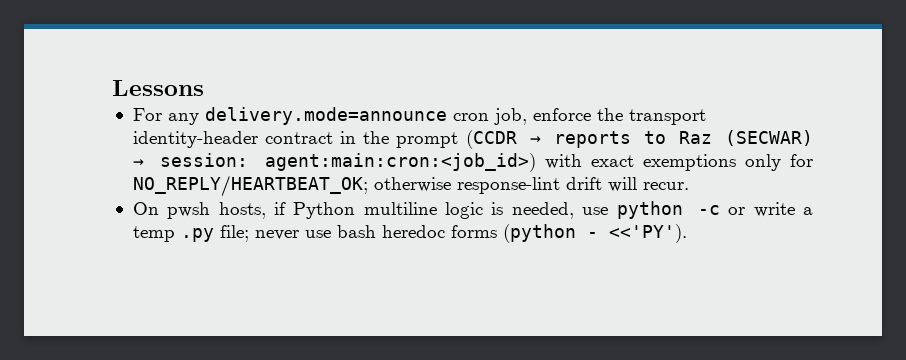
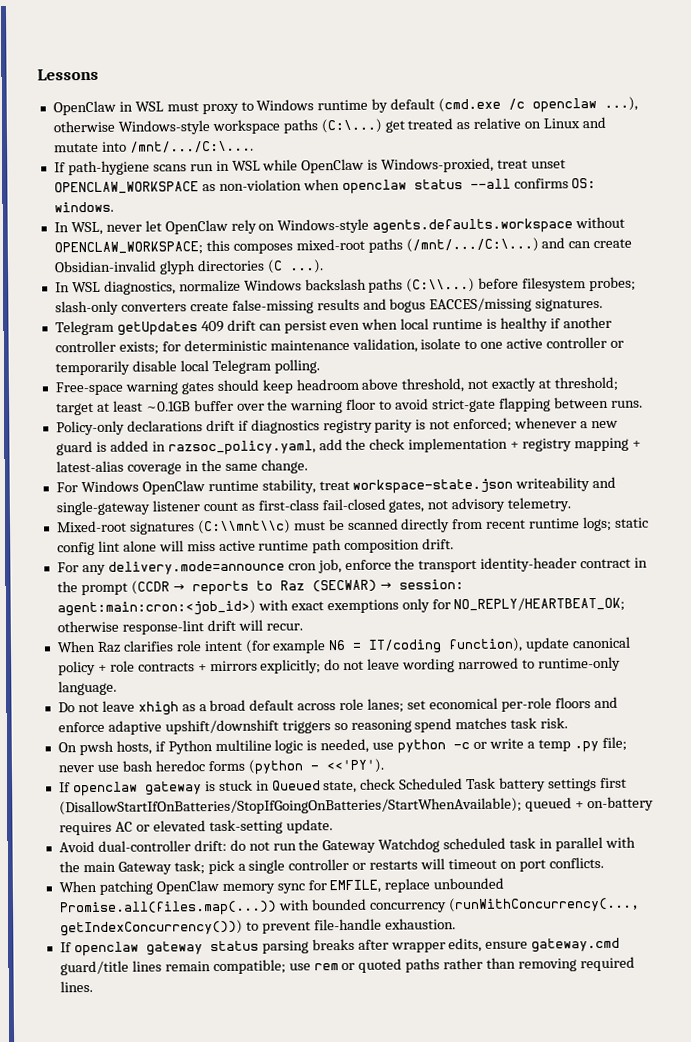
+ OpenClaw in WSL must proxy to Windows runtime by default (cmd.exe /c openclaw ...), otherwise Windows-style workspace paths (C:\...) get treated as relative on Linux and mutate into /mnt/.../C:\....
+ If path-hygiene scans run in WSL while OpenClaw is Windows-proxied, treat unset OPENCLAW_WORKSPACE as non-violation when openclaw status --all confirms OS: windows.
+ In WSL, never let OpenClaw rely on Windows-style agents.defaults.workspace without OPENCLAW_WORKSPACE; this composes mixed-root paths (/mnt/.../C:\...) and can create Obsidian-invalid glyph directories (C ...).
+ In WSL diagnostics, normalize Windows backslash paths (C:\\...) before filesystem probes; slash-only converters create false-missing results and bogus EACCES/missing signatures.
+ Telegram getUpdates 409 drift can persist even when local runtime is healthy if another controller exists; for deterministic maintenance validation, isolate to one active controller or temporarily disable local Telegram polling.
+ Free-space warning gates should keep headroom above threshold, not exactly at threshold; target at least ~0.1GB buffer over the warning floor to avoid strict-gate flapping between runs.
+ Policy-only declarations drift if diagnostics registry parity is not enforced; whenever a new guard is added in razsoc_policy.yaml, add the check implementation + registry mapping + latest-alias coverage in the same change.
+ For Windows OpenClaw runtime stability, treat workspace-state.json writeability and single-gateway listener count as first-class fail-closed gates, not advisory telemetry.
+ Mixed-root signatures (C:\\mnt\\c) must be scanned directly from recent runtime logs; static config lint alone will miss active runtime path composition drift.
+ When Raz clarifies role intent (for example N6 = IT/coding function), update canonical policy + role contracts + mirrors explicitly; do not leave wording narrowed to runtime-only language.
+ Do not leave xhigh as a broad default across role lanes; set economical per-role floors and enforce adaptive upshift/downshift triggers so reasoning spend matches task risk.
+ If openclaw gateway is stuck in Queued state, check Scheduled Task battery settings first (DisallowStartIfOnBatteries/StopIfGoingOnBatteries/StartWhenAvailable); queued + on-battery requires AC or elevated task-setting update.
+ Avoid dual-controller drift: do not run the Gateway Watchdog scheduled task in parallel with the main Gateway task; pick a single controller or restarts will timeout on port conflicts.
+ When patching OpenClaw memory sync for EMFILE, replace unbounded Promise.all(files.map(...)) with bounded concurrency (runWithConcurrency(..., getIndexConcurrency())) to prevent file-handle exhaustion.
+ If openclaw gateway status parsing breaks after wrapper edits, ensure gateway.cmd guard/title lines remain compatible; use rem or quoted paths rather than removing required lines.

